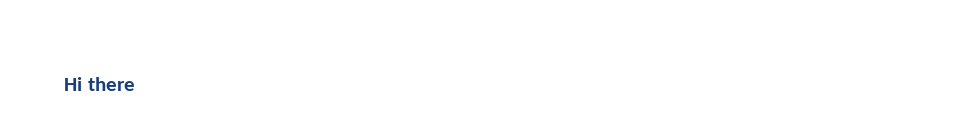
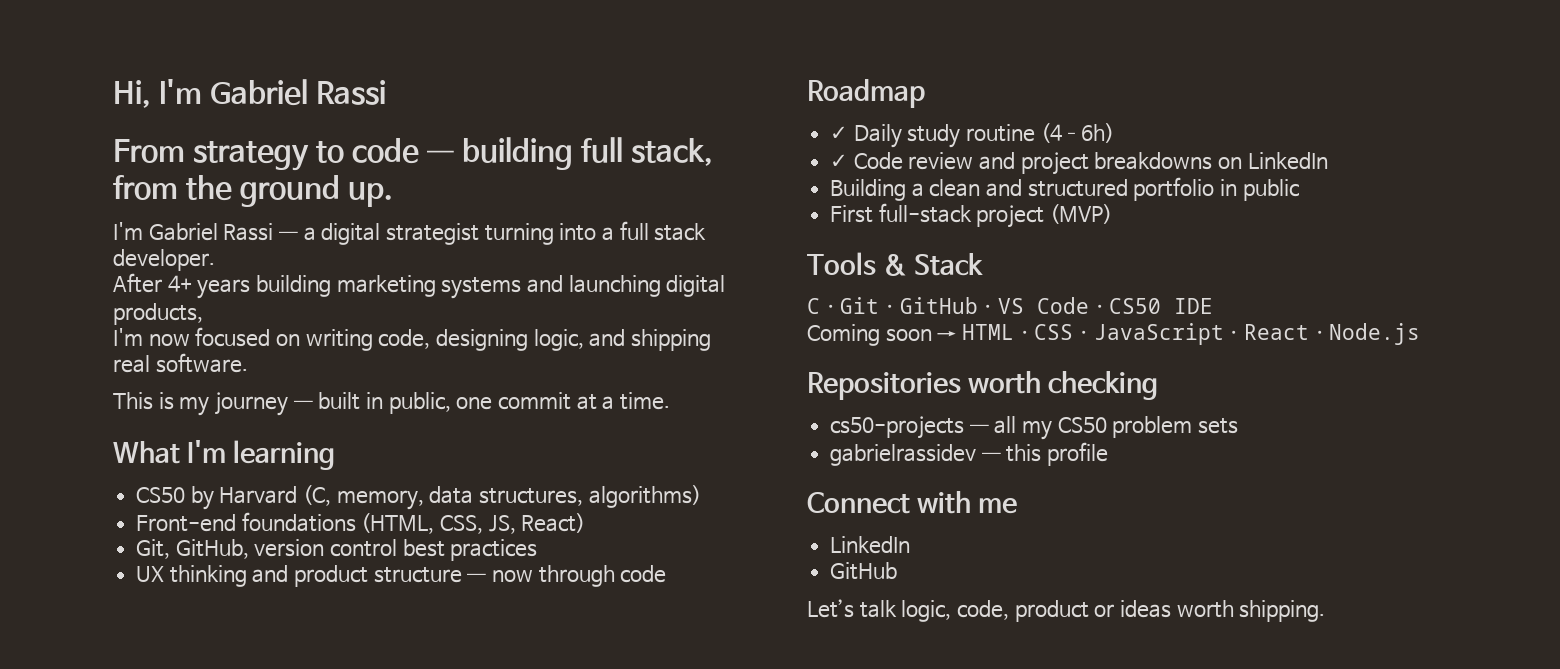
- Hi there
+ Hi, I'm Gabriel Rassi
+ From strategy to code — building full stack, from the ground up.
+ I'm Gabriel Rassi — a digital strategist turning into a full stack developer.
+ After 4+ years building marketing systems and launching digital products,
+ I'm now focused on writing code, designing logic, and shipping real software.
+ This is my journey — built in public, one commit at a time.
+ What I'm learning
+ CS50 by Harvard (C, memory, data structures, algorithms)
+ Front-end foundations (HTML, CSS, JS, React)
+ Git, GitHub, version control best practices
+ UX thinking and product structure — now through code
+ Roadmap
+ ✓ Daily study routine (4–6h)
+ ✓ Code review and project breakdowns on LinkedIn
+ Building a clean and structured portfolio in public
+ First full-stack project (MVP)
+ Tools & Stack
+ C · Git · GitHub · VS Code · CS50 IDE
+ Coming soon → HTML · CSS · JavaScript · React · Node.js
+ Repositories worth checking
+ cs50-projects — all my CS50 problem sets
+ gabrielrassidev — this profile
+ Connect with me
+ LinkedIn
+ GitHub
+ Let’s talk logic, code, product or ideas worth shipping.

